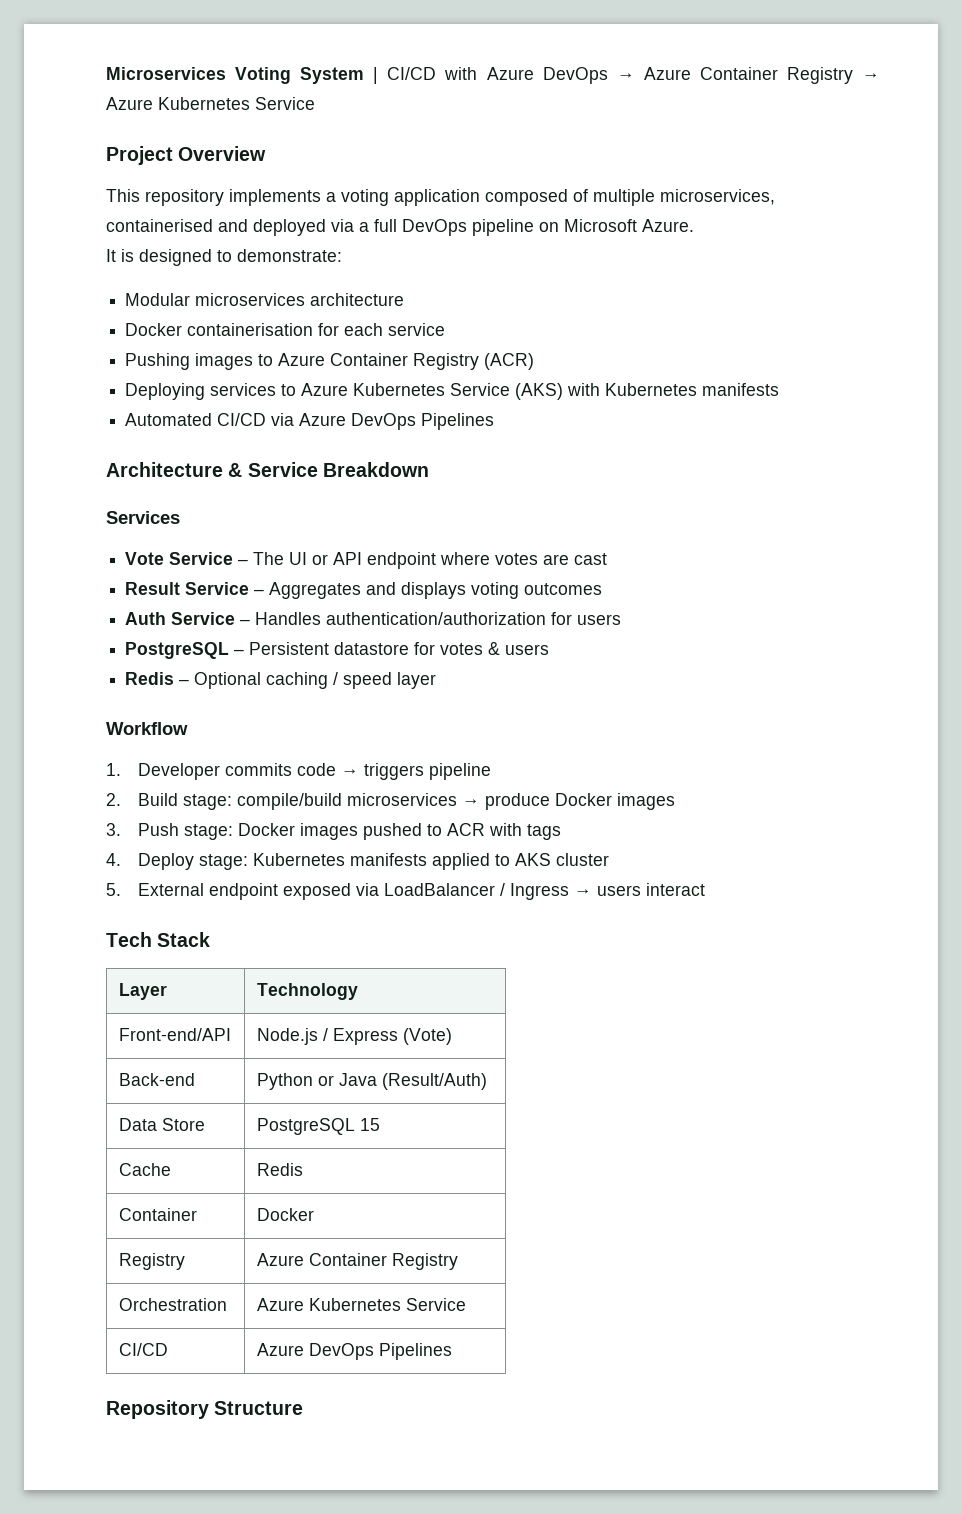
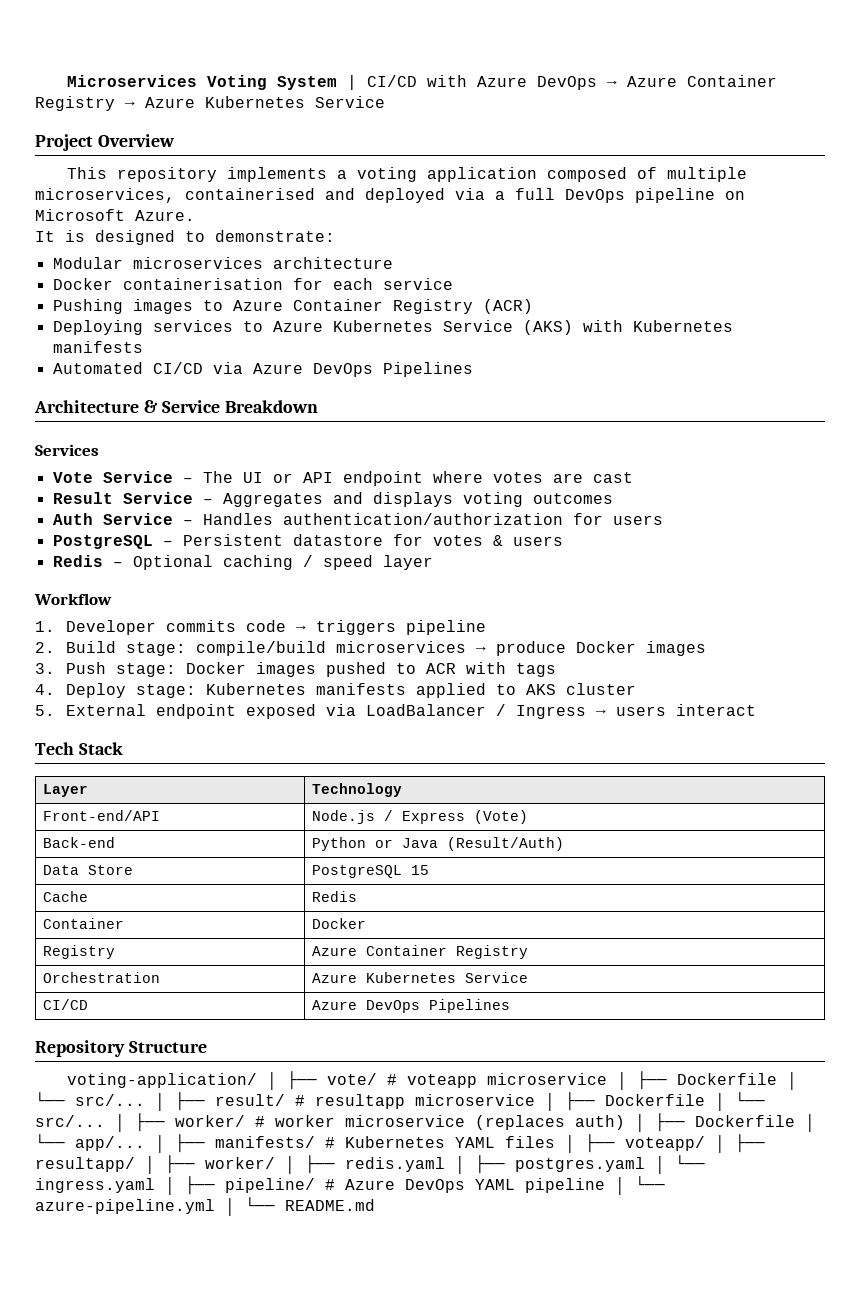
+ voting-application/ │ ├── vote/ # voteapp microservice │ ├── Dockerfile │ └── src/... │ ├── result/ # resultapp microservice │ ├── Dockerfile │ └── src/... │ ├── worker/ # worker microservice (replaces auth) │ ├── Dockerfile │ └── app/... │ ├── manifests/ # Kubernetes YAML files │ ├── voteapp/ │ ├── resultapp/ │ ├── worker/ │ ├── redis.yaml │ ├── postgres.yaml │ └── ingress.yaml │ ├── pipeline/ # Azure DevOps YAML pipeline │ └── azure-pipeline.yml │ └── README.md

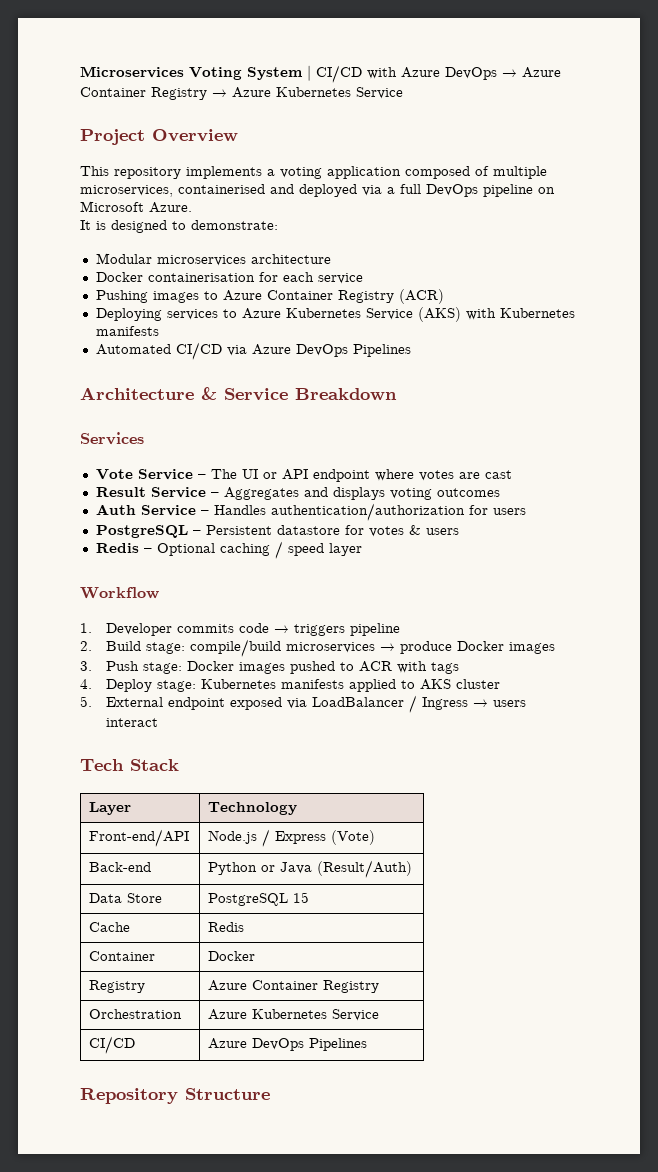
- voting-application/ │ ├── vote/ # voteapp microservice │ ├── Dockerfile │ └── src/... │ ├── result/ # resultapp microservice │ ├── Dockerfile │ └── src/... │ ├── worker/ # worker microservice (replaces auth) │ ├── Dockerfile │ └── app/... │ ├── manifests/ # Kubernetes YAML files │ ├── voteapp/ │ ├── resultapp/ │ ├── worker/ │ ├── redis.yaml │ ├── postgres.yaml │ └── ingress.yaml │ ├── pipeline/ # Azure DevOps YAML pipeline │ └── azure-pipeline.yml │ └── README.md

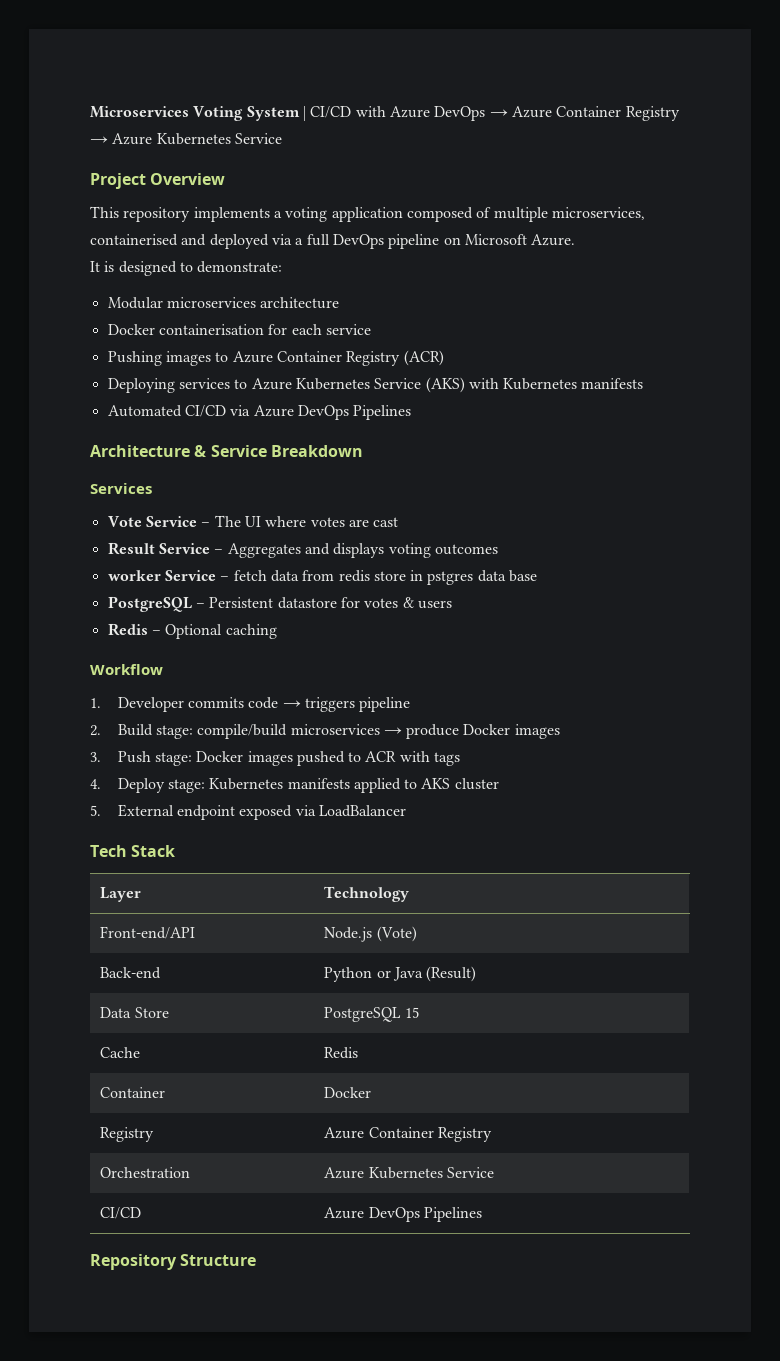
- Vote Service – The UI or API endpoint where votes are cast
+ Vote Service – The UI where votes are cast
- Auth Service – Handles authentication/authorization for users
+ worker Service – fetch data from redis store in pstgres data base
- Redis – Optional caching / speed layer
+ Redis – Optional caching
- 5. External endpoint exposed via LoadBalancer / Ingress → users interact
+ 5. External endpoint exposed via LoadBalancer
- Front-end/API | Node.js / Express (Vote)
+ Front-end/API | Node.js (Vote)
- Back-end | Python or Java (Result/Auth)
+ Back-end | Python or Java (Result)

